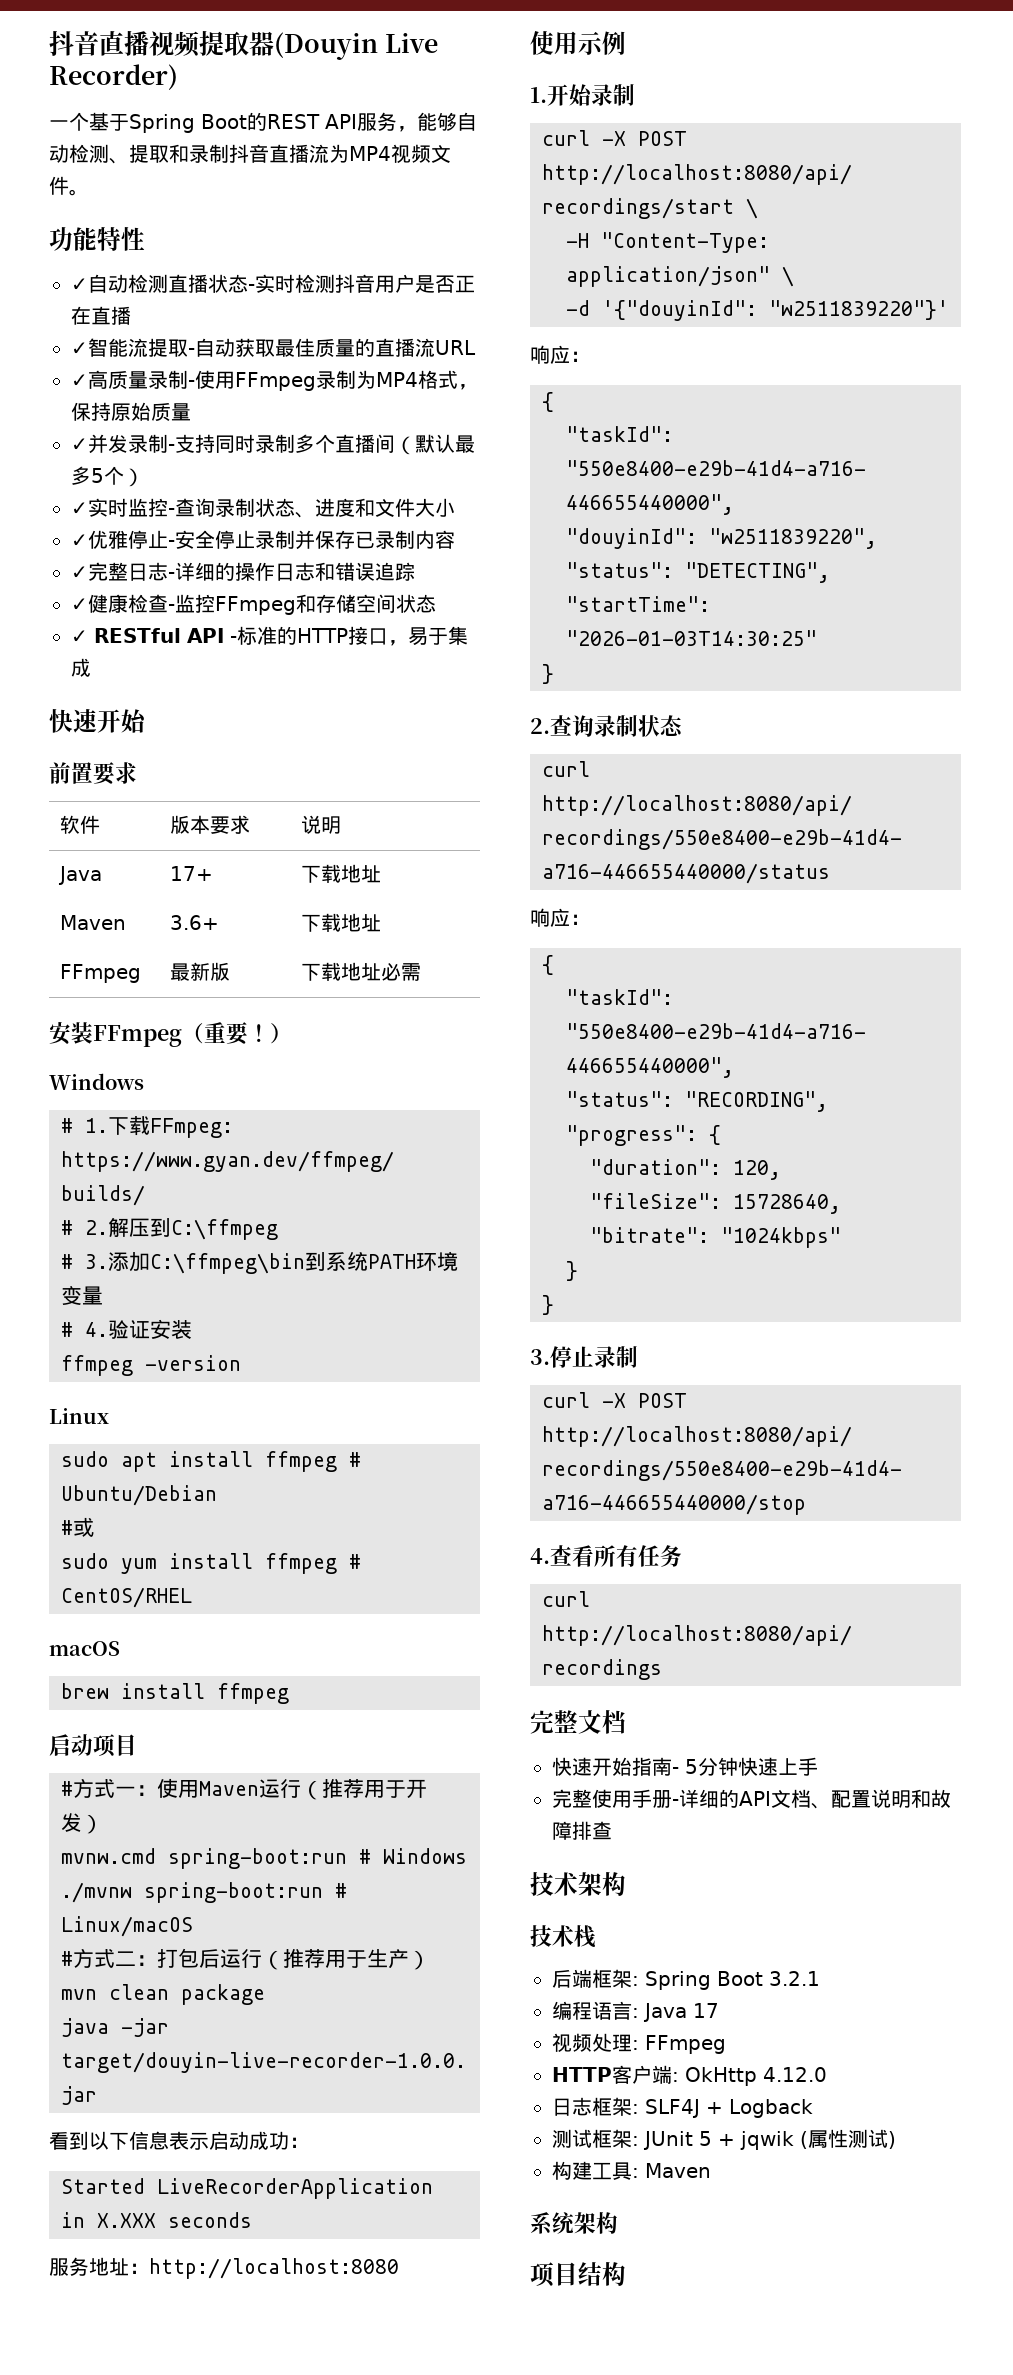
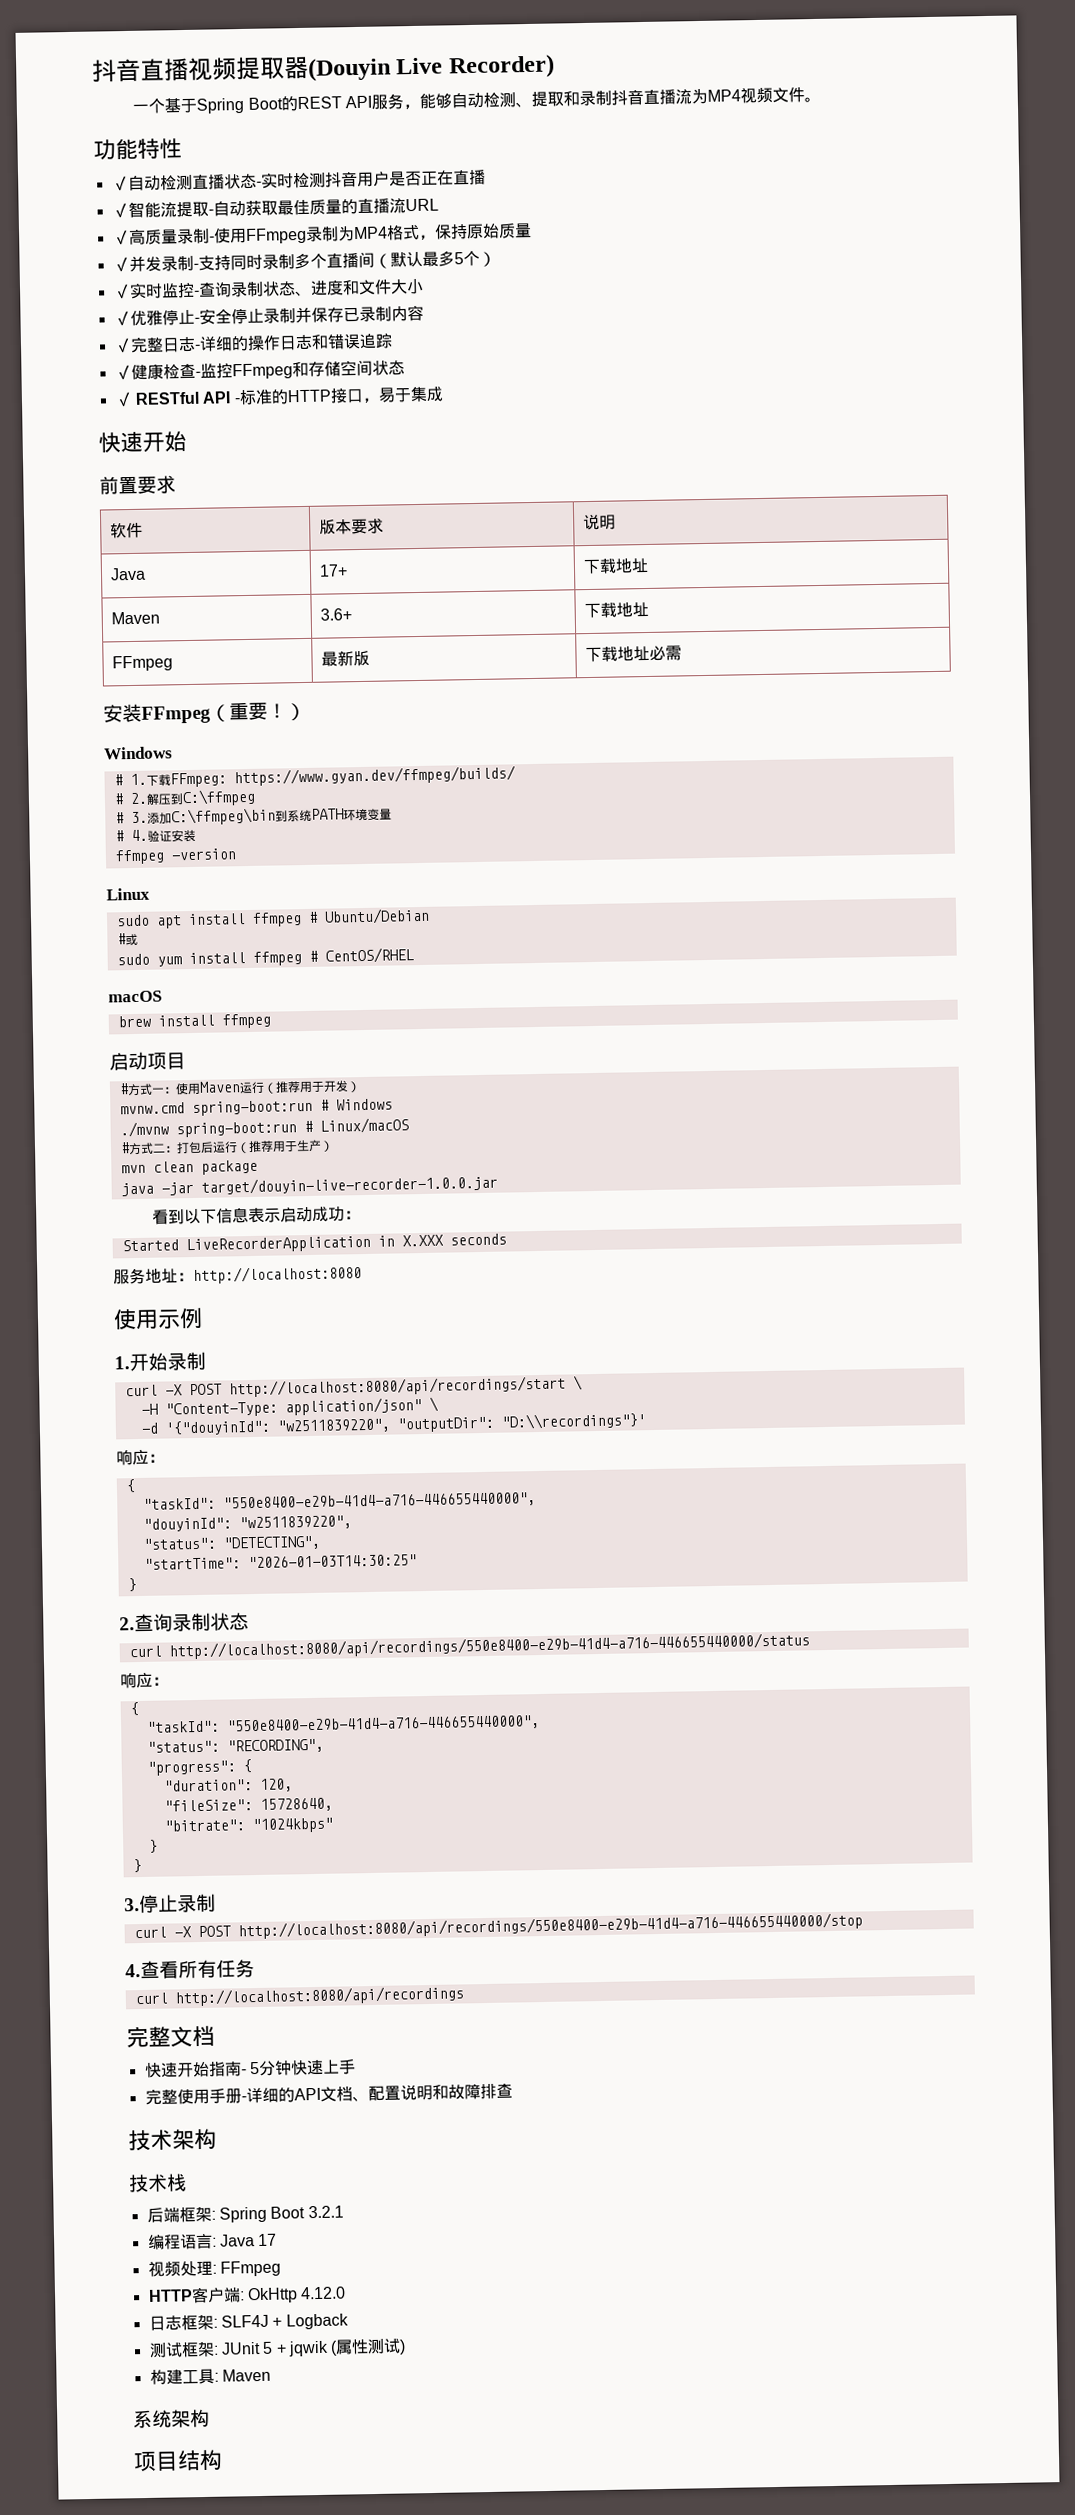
- -d '{"douyinId": "w2511839220"}'
+ -d '{"douyinId": "w2511839220", "outputDir": "D:\\recordings"}'

